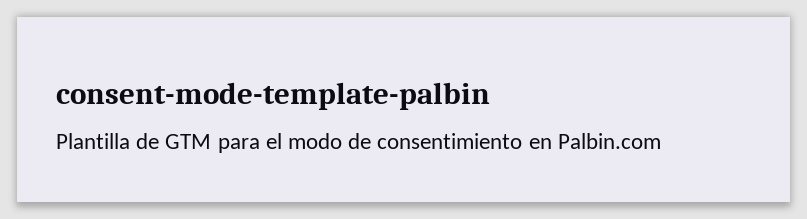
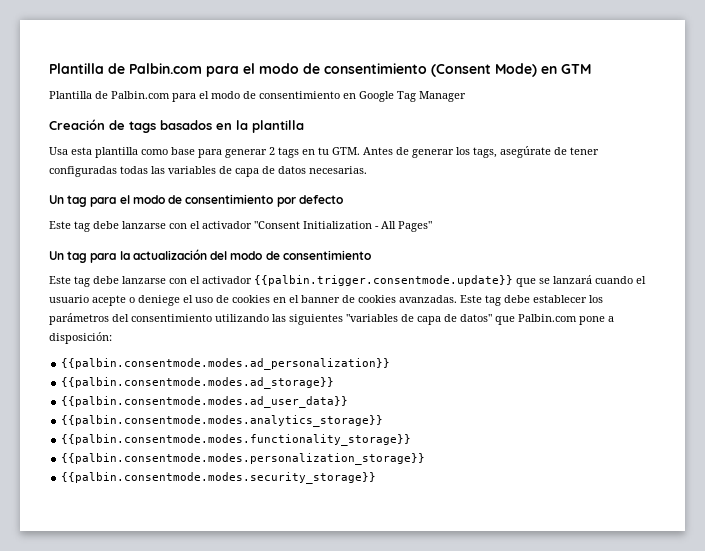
- consent-mode-template-palbin
- Plantilla de GTM para el modo de consentimiento en Palbin.com
+ Plantilla de Palbin.com para el modo de consentimiento (Consent Mode) en GTM
+ Plantilla de Palbin.com para el modo de consentimiento en Google Tag Manager
+ Creación de tags basados en la plantilla
+ Usa esta plantilla como base para generar 2 tags en tu GTM. Antes de generar los tags, asegúrate de tener configuradas todas las variables de capa de datos necesarias.
+ Un tag para el modo de consentimiento por defecto
+ Este tag debe lanzarse con el activador "Consent Initialization - All Pages"
+ Un tag para la actualización del modo de consentimiento
+ Este tag debe lanzarse con el activador {{palbin.trigger.consentmode.update}} que se lanzará cuando el usuario acepte o deniege el uso de cookies en el banner de cookies avanzadas. Este tag debe establecer los parámetros del consentimiento utilizando las siguientes "variables de capa de datos" que Palbin.com pone a disposición:
+ {{palbin.consentmode.modes.ad_personalization}}
+ {{palbin.consentmode.modes.ad_storage}}
+ {{palbin.consentmode.modes.ad_user_data}}
+ {{palbin.consentmode.modes.analytics_storage}}
+ {{palbin.consentmode.modes.functionality_storage}}
+ {{palbin.consentmode.modes.personalization_storage}}
+ {{palbin.consentmode.modes.security_storage}}

